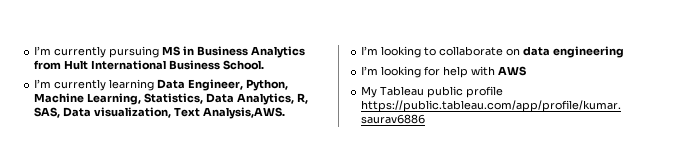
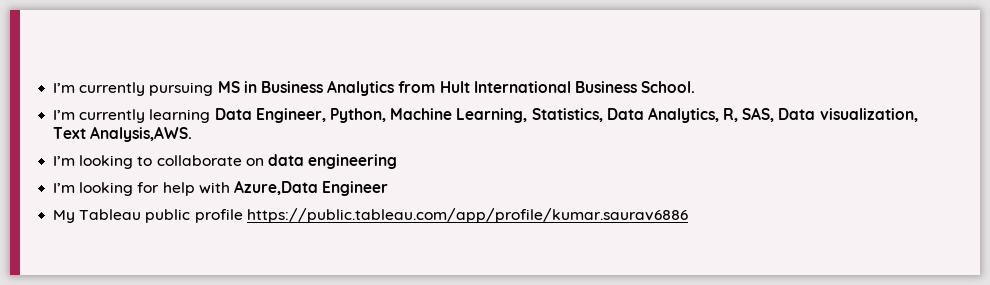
- I’m looking for help with AWS
+ I’m looking for help with Azure,Data Engineer

